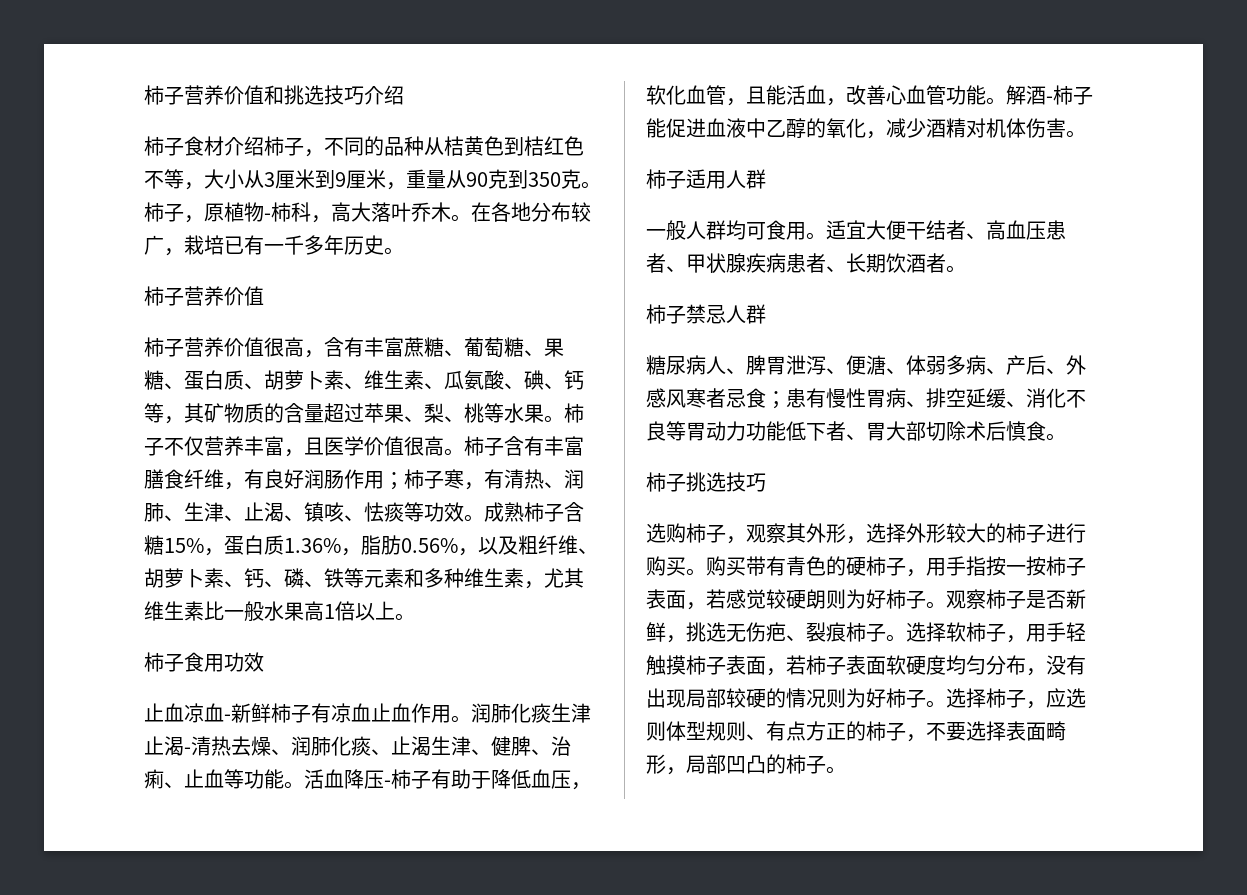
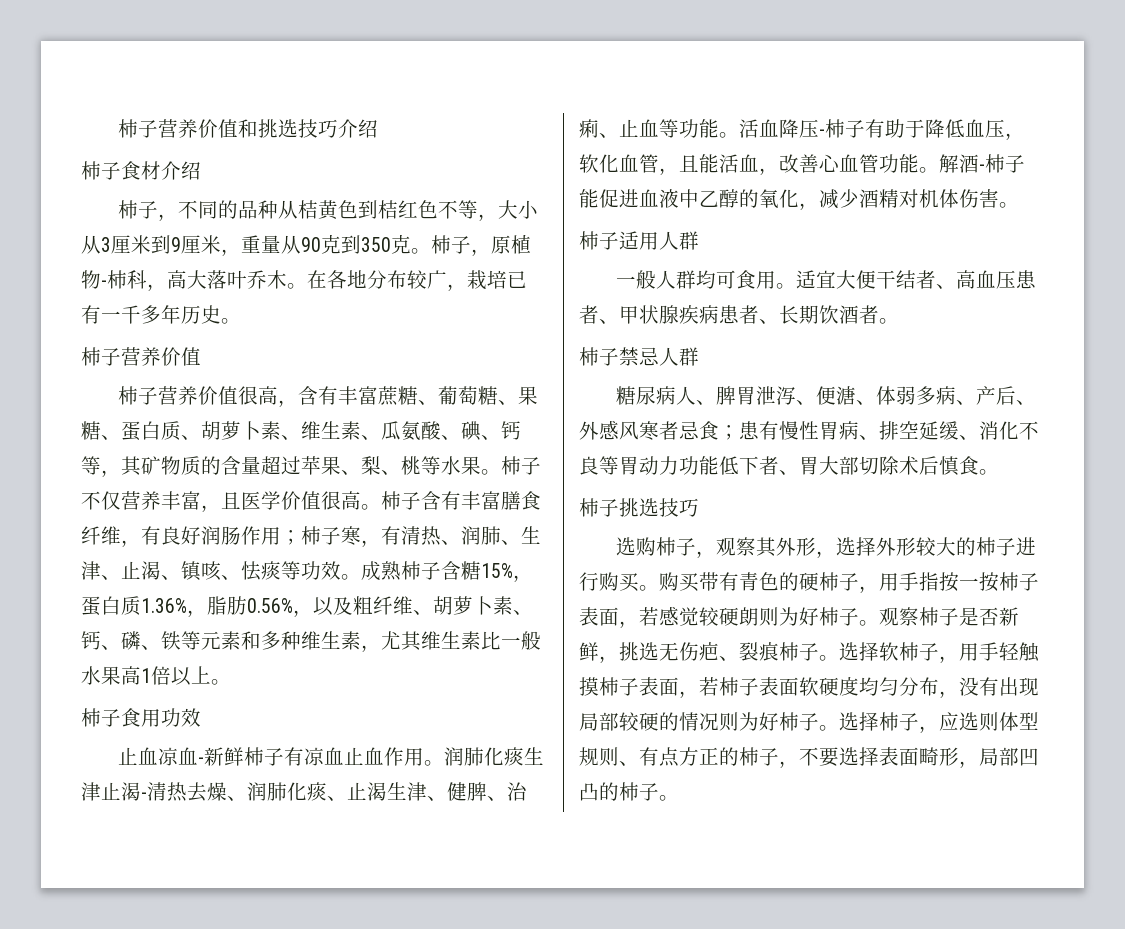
- 柿子食材介绍柿子，不同的品种从桔黄色到桔红色不等，大小从3厘米到9厘米，重量从90克到350克。
+ 柿子食材介绍
+ 柿子，不同的品种从桔黄色到桔红色不等，大小从3厘米到9厘米，重量从90克到350克。

